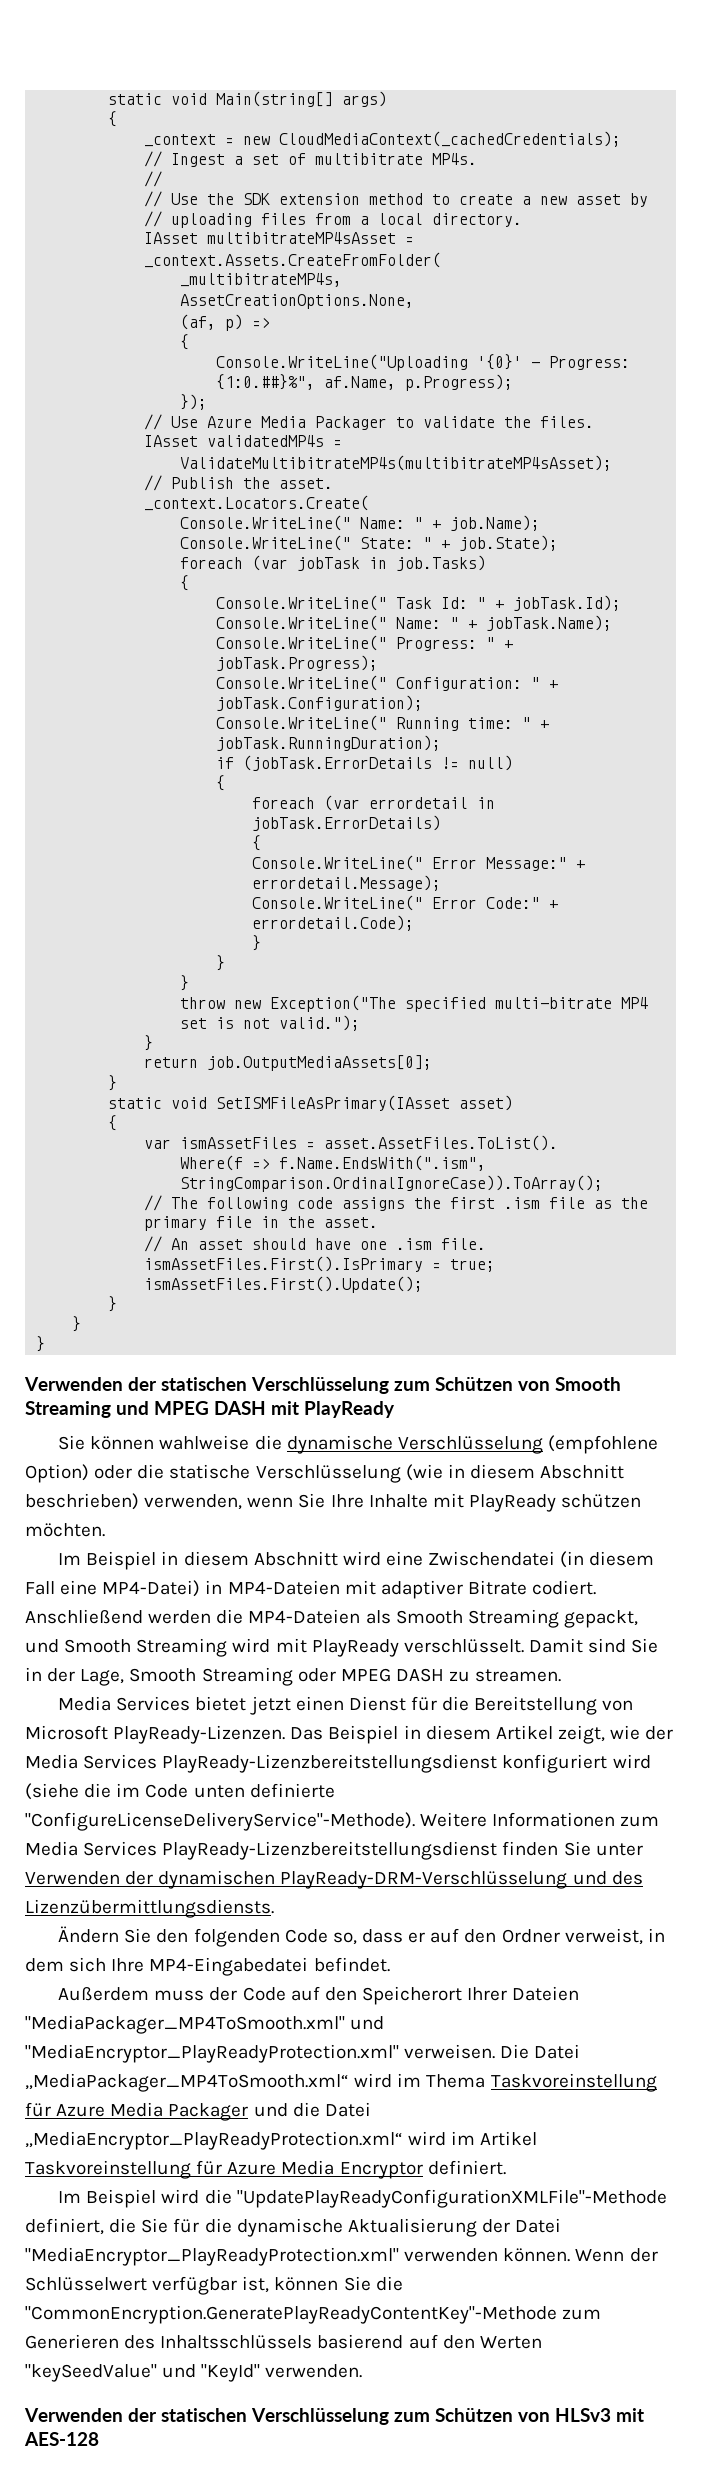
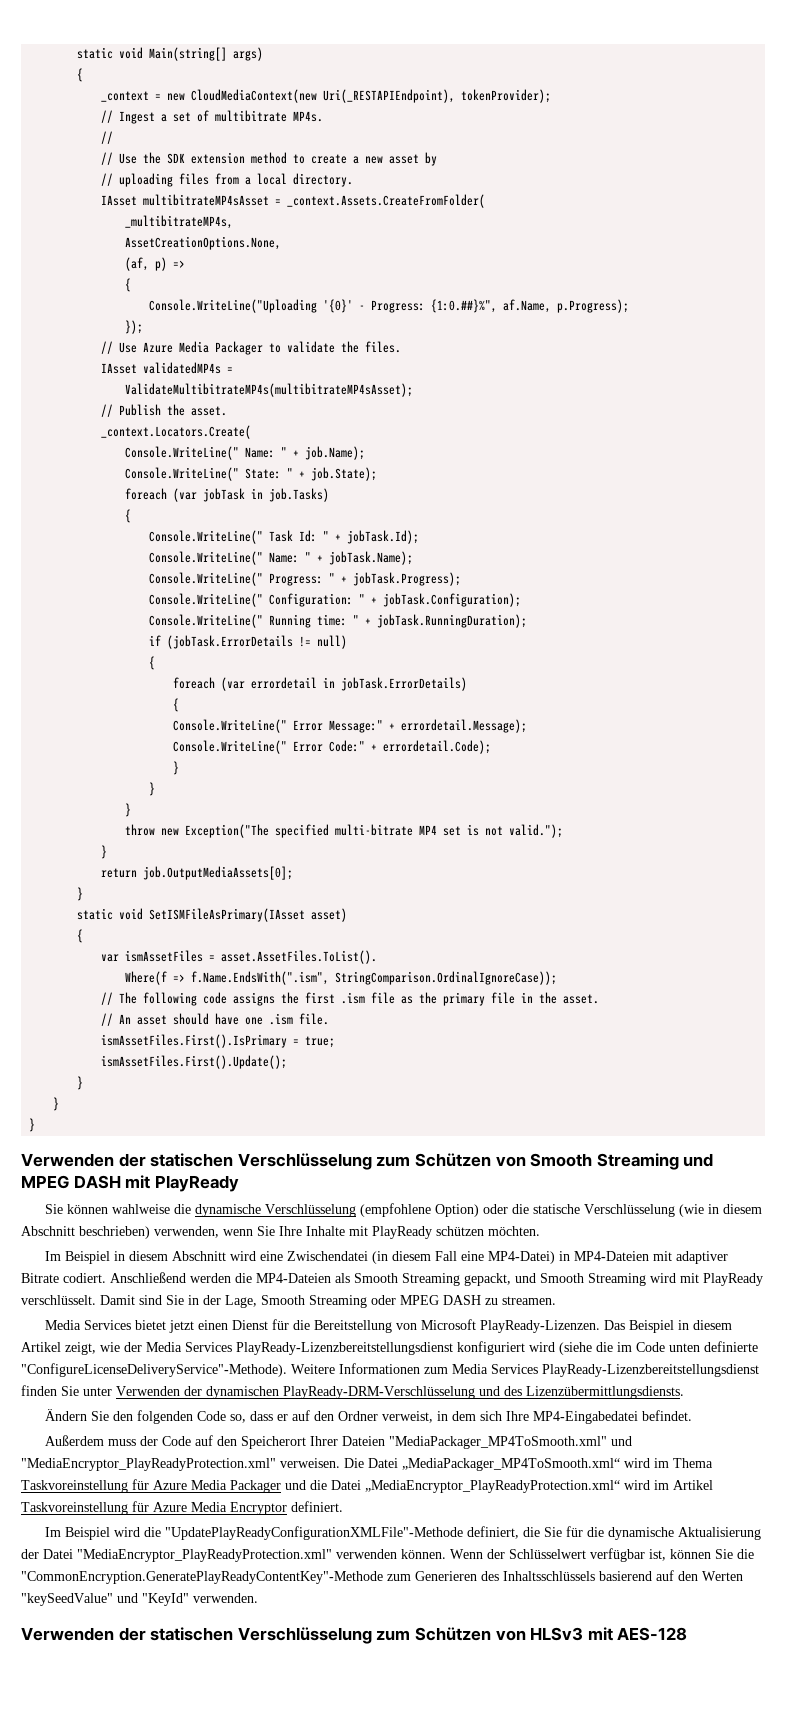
- _context = new CloudMediaContext(_cachedCredentials);
+ _context = new CloudMediaContext(new Uri(_RESTAPIEndpoint), tokenProvider);
- Where(f => f.Name.EndsWith(".ism", StringComparison.OrdinalIgnoreCase)).ToArray();
+ Where(f => f.Name.EndsWith(".ism", StringComparison.OrdinalIgnoreCase));

